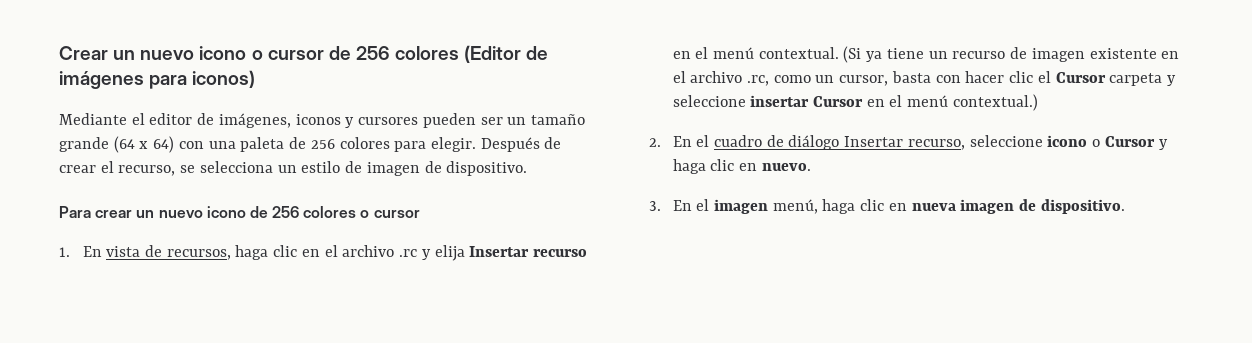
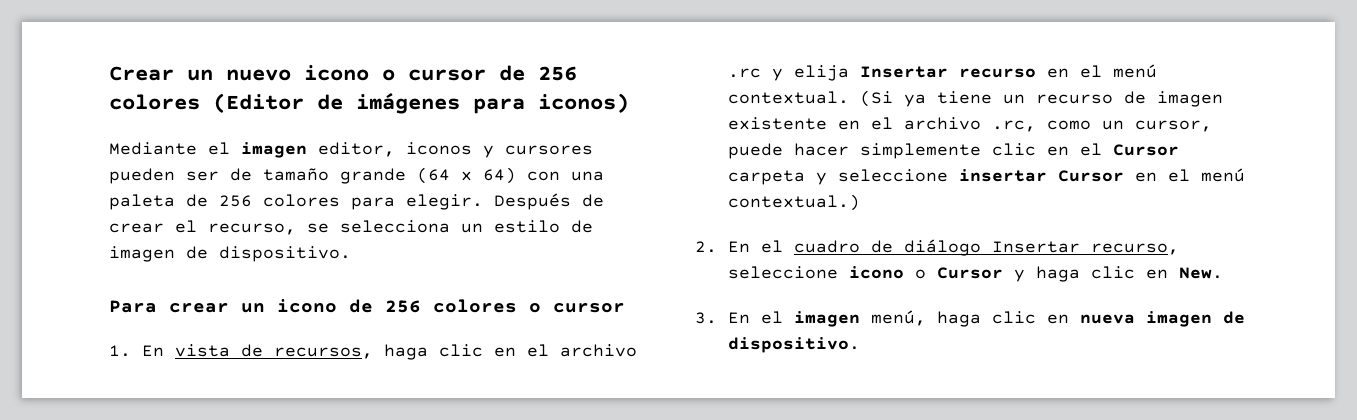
- Mediante el editor de imágenes, iconos y cursores pueden ser un tamaño grande (64 x 64) con una paleta de 256 colores para elegir.
+ Mediante el imagen editor, iconos y cursores pueden ser de tamaño grande (64 x 64) con una paleta de 256 colores para elegir.
- Para crear un nuevo icono de 256 colores o cursor
+ Para crear un icono de 256 colores o cursor
- (Si ya tiene un recurso de imagen existente en el archivo .rc, como un cursor, basta con hacer clic el Cursor carpeta y seleccione insertar Cursor en el menú contextual.)
+ (Si ya tiene un recurso de imagen existente en el archivo .rc, como un cursor, puede hacer simplemente clic en el Cursor carpeta y seleccione insertar Cursor en el menú contextual.)
- 2. En el cuadro de diálogo Insertar recurso, seleccione icono o Cursor y haga clic en nuevo.
+ 2. En el cuadro de diálogo Insertar recurso, seleccione icono o Cursor y haga clic en New.

